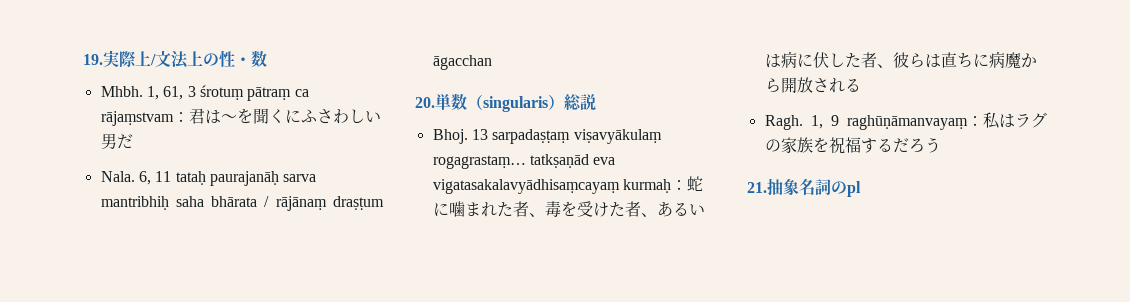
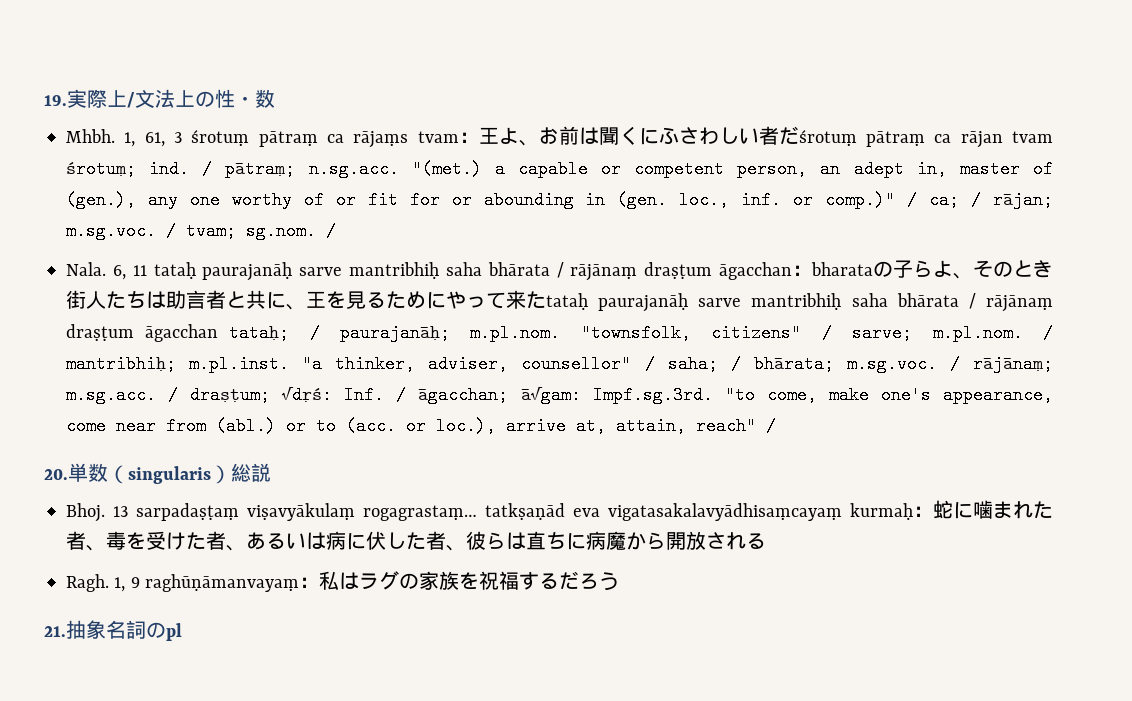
- 1, 61, 3 śrotuṃ pātraṃ ca rājaṃstvam：君は～を聞くにふさわしい男だ
+ 1, 61, 3 śrotuṃ pātraṃ ca rājaṃs tvam：王よ、お前は聞くにふさわしい者だśrotuṃ pātraṃ ca rājan tvam śrotuṃ; ind. / pātraṃ; n.sg.acc. "(met.) a capable or competent person, an adept in, master of (gen.), any one worthy of or fit for or abounding in (gen. loc., inf. or comp.)" / ca; / rājan; m.sg.voc. / tvam; sg.nom. /
- 6, 11 tataḥ paurajanāḥ sarva mantribhiḥ saha bhārata / rājānaṃ draṣṭum āgacchan
+ 6, 11 tataḥ paurajanāḥ sarve mantribhiḥ saha bhārata / rājānaṃ draṣṭum āgacchan：bharataの子らよ、そのとき街人たちは助言者と共に、王を見るためにやって来たtataḥ paurajanāḥ sarve mantribhiḥ saha bhārata / rājānaṃ draṣṭum āgacchan tataḥ; / paurajanāḥ; m.pl.nom. "townsfolk, citizens" / sarve; m.pl.nom. / mantribhiḥ; m.pl.inst. "a thinker, adviser, counsellor" / saha; / bhārata; m.sg.voc. / rājānaṃ; m.sg.acc. / draṣṭum; √dṛś: Inf. / āgacchan; ā√gam: Impf.sg.3rd. "to come, make one's appearance, come near from (abl.) or to (acc. or loc.), arrive at, attain, reach" /

